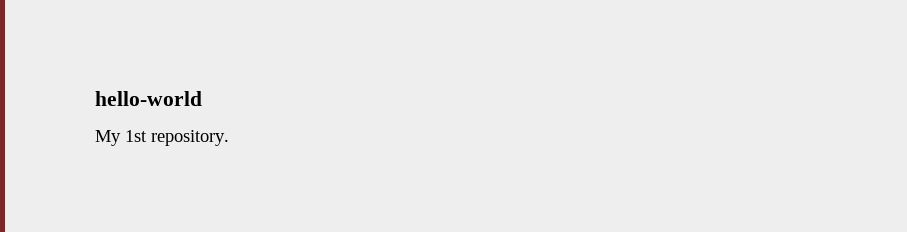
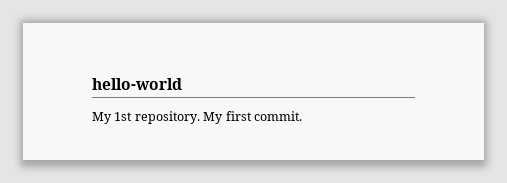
+ My first commit.

